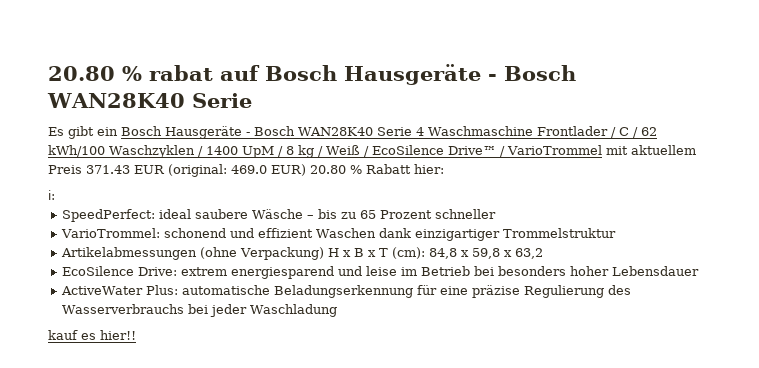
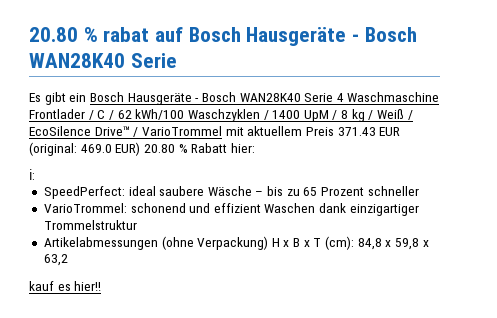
- EcoSilence Drive: extrem energiesparend und leise im Betrieb bei besonders hoher Lebensdauer
- ActiveWater Plus: automatische Beladungserkennung für eine präzise Regulierung des Wasserverbrauchs bei jeder Waschladung

